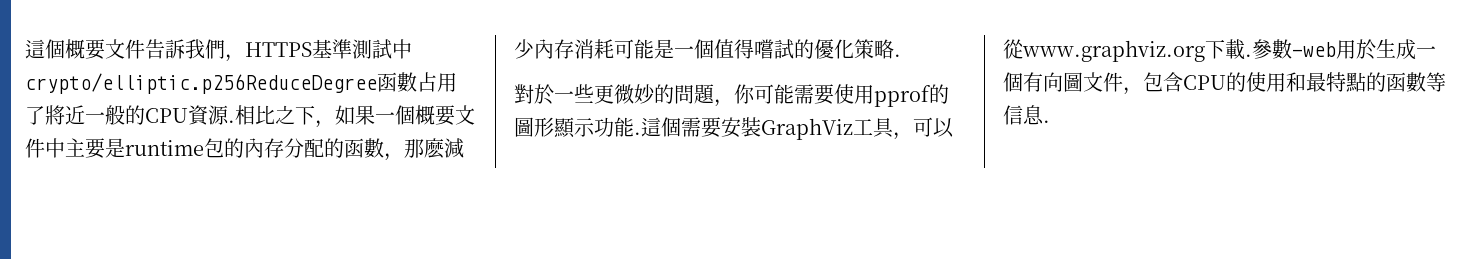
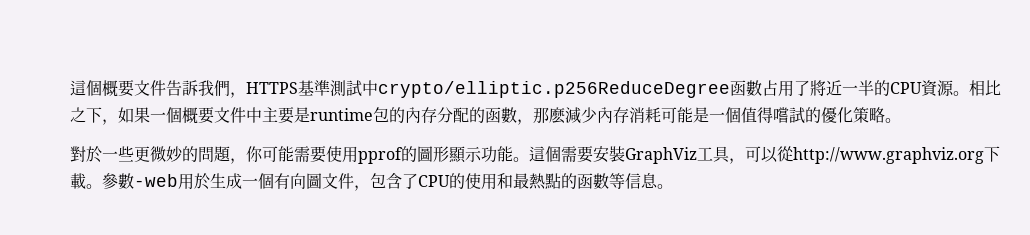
- 這個概要文件告訴我們，HTTPS基準測試中crypto/elliptic.p256ReduceDegree函數占用了將近一般的CPU資源.
+ 這個概要文件告訴我們，HTTPS基準測試中crypto/elliptic.p256ReduceDegree函數占用了將近一半的CPU資源。
- 相比之下，如果一個概要文件中主要是runtime包的內存分配的函數，那麽減少內存消耗可能是一個值得嚐試的優化策略.
+ 相比之下，如果一個概要文件中主要是runtime包的內存分配的函數，那麽減少內存消耗可能是一個值得嚐試的優化策略。
- 對於一些更微妙的問題，你可能需要使用pprof的圖形顯示功能.
+ 對於一些更微妙的問題，你可能需要使用pprof的圖形顯示功能。
- 這個需要安裝GraphViz工具，可以從www.graphviz.org下載.
+ 這個需要安裝GraphViz工具，可以從http://www.graphviz.org下載。
- 參數-web用於生成一個有向圖文件，包含CPU的使用和最特點的函數等信息.
+ 參數-web用於生成一個有向圖文件，包含了CPU的使用和最熱點的函數等信息。

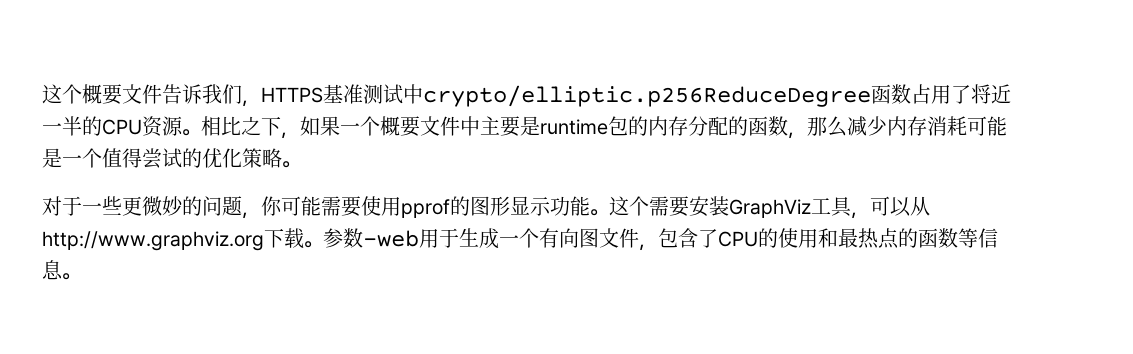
- 這個概要文件告訴我們，HTTPS基準測試中crypto/elliptic.p256ReduceDegree函數占用了將近一半的CPU資源。
+ 这个概要文件告诉我们，HTTPS基准测试中crypto/elliptic.p256ReduceDegree函数占用了将近一半的CPU资源。
- 相比之下，如果一個概要文件中主要是runtime包的內存分配的函數，那麽減少內存消耗可能是一個值得嚐試的優化策略。
+ 相比之下，如果一个概要文件中主要是runtime包的内存分配的函数，那么减少内存消耗可能是一个值得尝试的优化策略。
- 對於一些更微妙的問題，你可能需要使用pprof的圖形顯示功能。
+ 对于一些更微妙的问题，你可能需要使用pprof的图形显示功能。
- 這個需要安裝GraphViz工具，可以從http://www.graphviz.org下載。參數-web用於生成一個有向圖文件，包含了CPU的使用和最熱點的函數等信息。
+ 这个需要安装GraphViz工具，可以从http://www.graphviz.org下载。参数-web用于生成一个有向图文件，包含了CPU的使用和最热点的函数等信息。

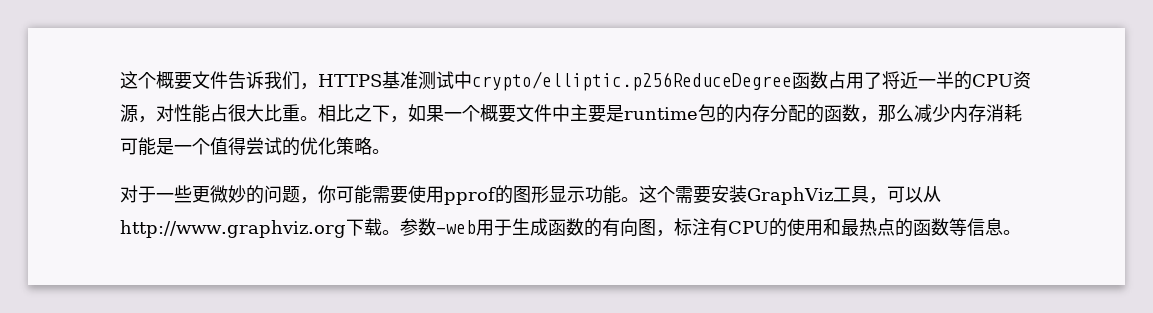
- 这个概要文件告诉我们，HTTPS基准测试中crypto/elliptic.p256ReduceDegree函数占用了将近一半的CPU资源。
+ 这个概要文件告诉我们，HTTPS基准测试中crypto/elliptic.p256ReduceDegree函数占用了将近一半的CPU资源，对性能占很大比重。
- 参数-web用于生成一个有向图文件，包含了CPU的使用和最热点的函数等信息。
+ 参数-web用于生成函数的有向图，标注有CPU的使用和最热点的函数等信息。

